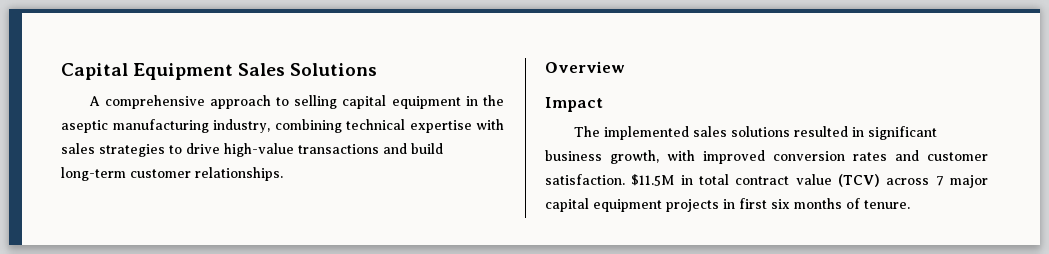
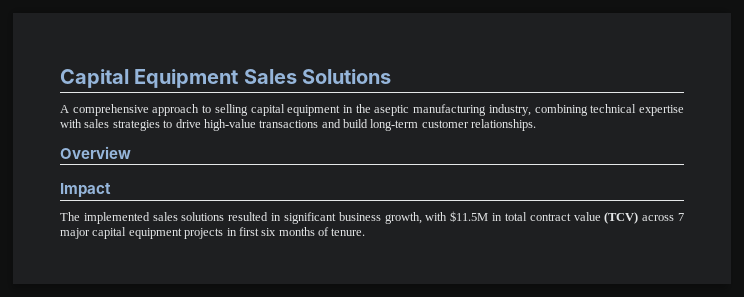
- The implemented sales solutions resulted in significant business growth, with improved conversion rates and customer satisfaction. $11.5M in total contract value (TCV) across 7 major capital equipment projects in first six months of tenure.
+ The implemented sales solutions resulted in significant business growth, with $11.5M in total contract value (TCV) across 7 major capital equipment projects in first six months of tenure.

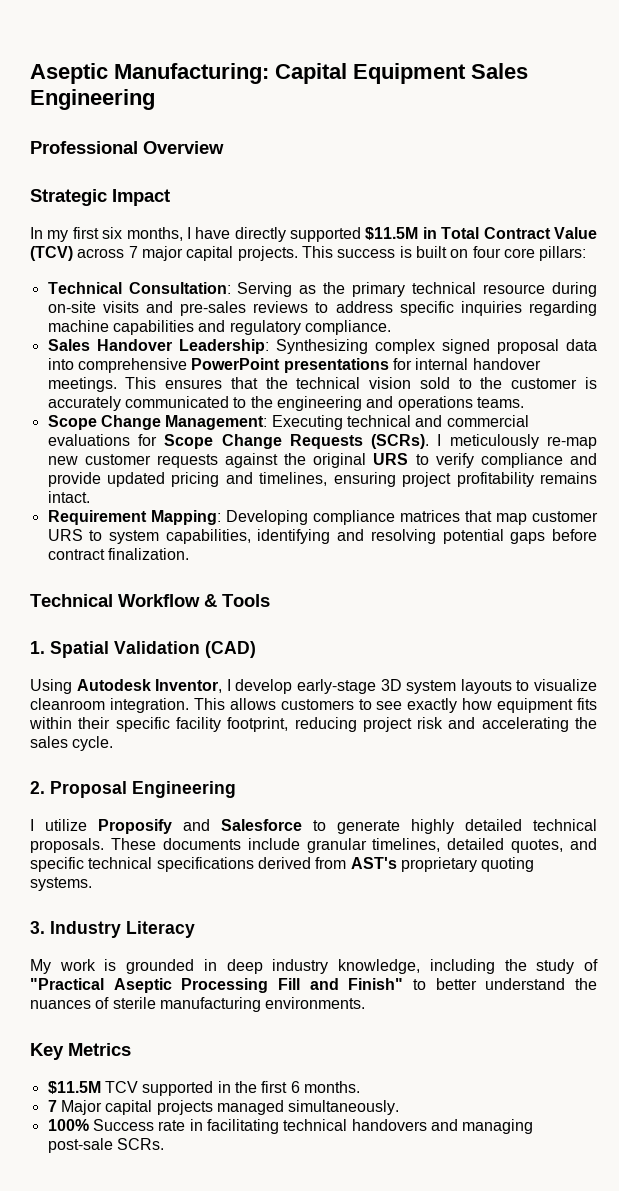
- Capital Equipment Sales Solutions
- A comprehensive approach to selling capital equipment in the aseptic manufacturing industry, combining technical expertise with sales strategies to drive high-value transactions and build long-term customer relationships.
- Overview
+ Aseptic Manufacturing: Capital Equipment Sales Engineering
+ Professional Overview
- Impact
+ Strategic Impact
- The implemented sales solutions resulted in significant business growth, with $11.5M in total contract value (TCV) across 7 major capital equipment projects in first six months of tenure.
+ In my first six months, I have directly supported $11.5M in Total Contract Value (TCV) across 7 major capital projects. This success is built on four core pillars:
+ Technical Consultation: Serving as the primary technical resource during on-site visits and pre-sales reviews to address specific inquiries regarding machine capabilities and regulatory compliance.
+ Sales Handover Leadership: Synthesizing complex signed proposal data into comprehensive PowerPoint presentations for internal handover meetings. This ensures that the technical vision sold to the customer is accurately communicated to the engineering and operations teams.
+ Scope Change Management: Executing technical and commercial evaluations for Scope Change Requests (SCRs). I meticulously re-map new customer requests against the original URS to verify compliance and provide updated pricing and timelines, ensuring project profitability remains intact.
+ Requirement Mapping: Developing compliance matrices that map customer URS to system capabilities, identifying and resolving potential gaps before contract finalization.
+ Technical Workflow & Tools
+ 1. Spatial Validation (CAD)
+ Using Autodesk Inventor, I develop early-stage 3D system layouts to visualize cleanroom integration. This allows customers to see exactly how equipment fits within their specific facility footprint, reducing project risk and accelerating the sales cycle.
+ 2. Proposal Engineering
+ I utilize Proposify and Salesforce to generate highly detailed technical proposals. These documents include granular timelines, detailed quotes, and specific technical specifications derived from AST's proprietary quoting systems.
+ 3. Industry Literacy
+ My work is grounded in deep industry knowledge, including the study of "Practical Aseptic Processing Fill and Finish" to better understand the nuances of sterile manufacturing environments.
+ Key Metrics
+ $11.5M TCV supported in the first 6 months.
+ 7 Major capital projects managed simultaneously.
+ 100% Success rate in facilitating technical handovers and managing post-sale SCRs.

